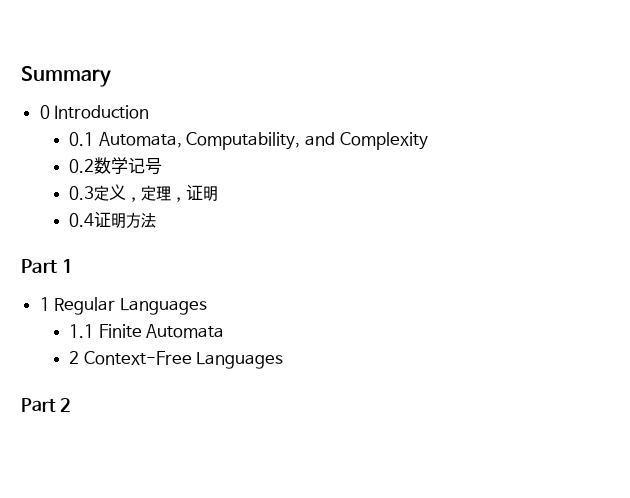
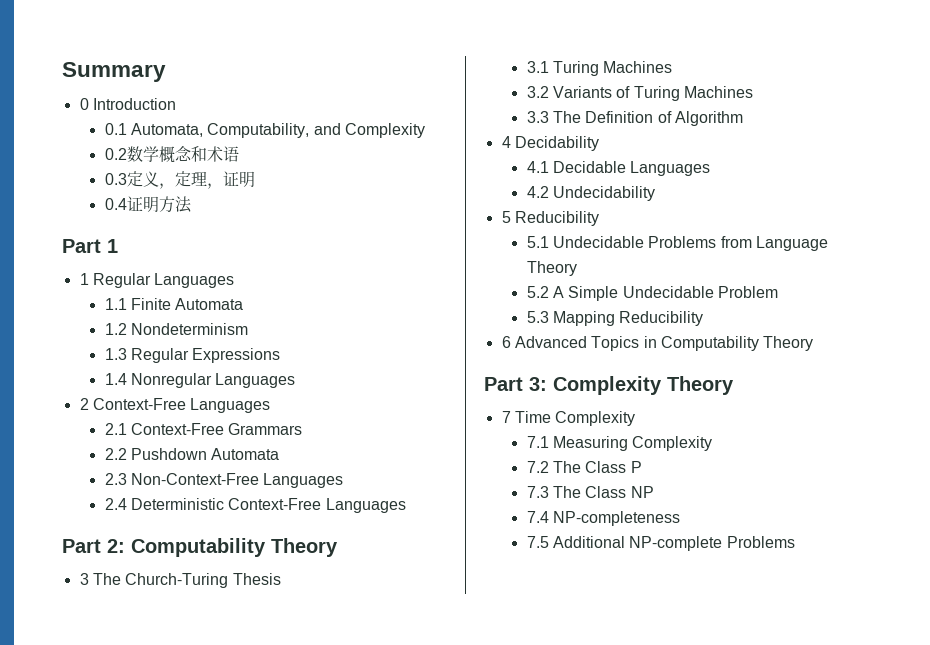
- 0.2数学记号
+ 0.2数学概念和术语
+ 1.2 Nondeterminism
+ 1.3 Regular Expressions
+ 1.4 Nonregular Languages
  2 Context-Free Languages
- Part 2
+ 2.1 Context-Free Grammars
+ 2.2 Pushdown Automata
+ 2.3 Non-Context-Free Languages
+ 2.4 Deterministic Context-Free Languages
+ Part 2: Computability Theory
+ 3 The Church-Turing Thesis
+ 3.1 Turing Machines
+ 3.2 Variants of Turing Machines
+ 3.3 The Definition of Algorithm
+ 4 Decidability
+ 4.1 Decidable Languages
+ 4.2 Undecidability
+ 5 Reducibility
+ 5.1 Undecidable Problems from Language Theory
+ 5.2 A Simple Undecidable Problem
+ 5.3 Mapping Reducibility
+ 6 Advanced Topics in Computability Theory
+ Part 3: Complexity Theory
+ 7 Time Complexity
+ 7.1 Measuring Complexity
+ 7.2 The Class P
+ 7.3 The Class NP
+ 7.4 NP-completeness
+ 7.5 Additional NP-complete Problems

